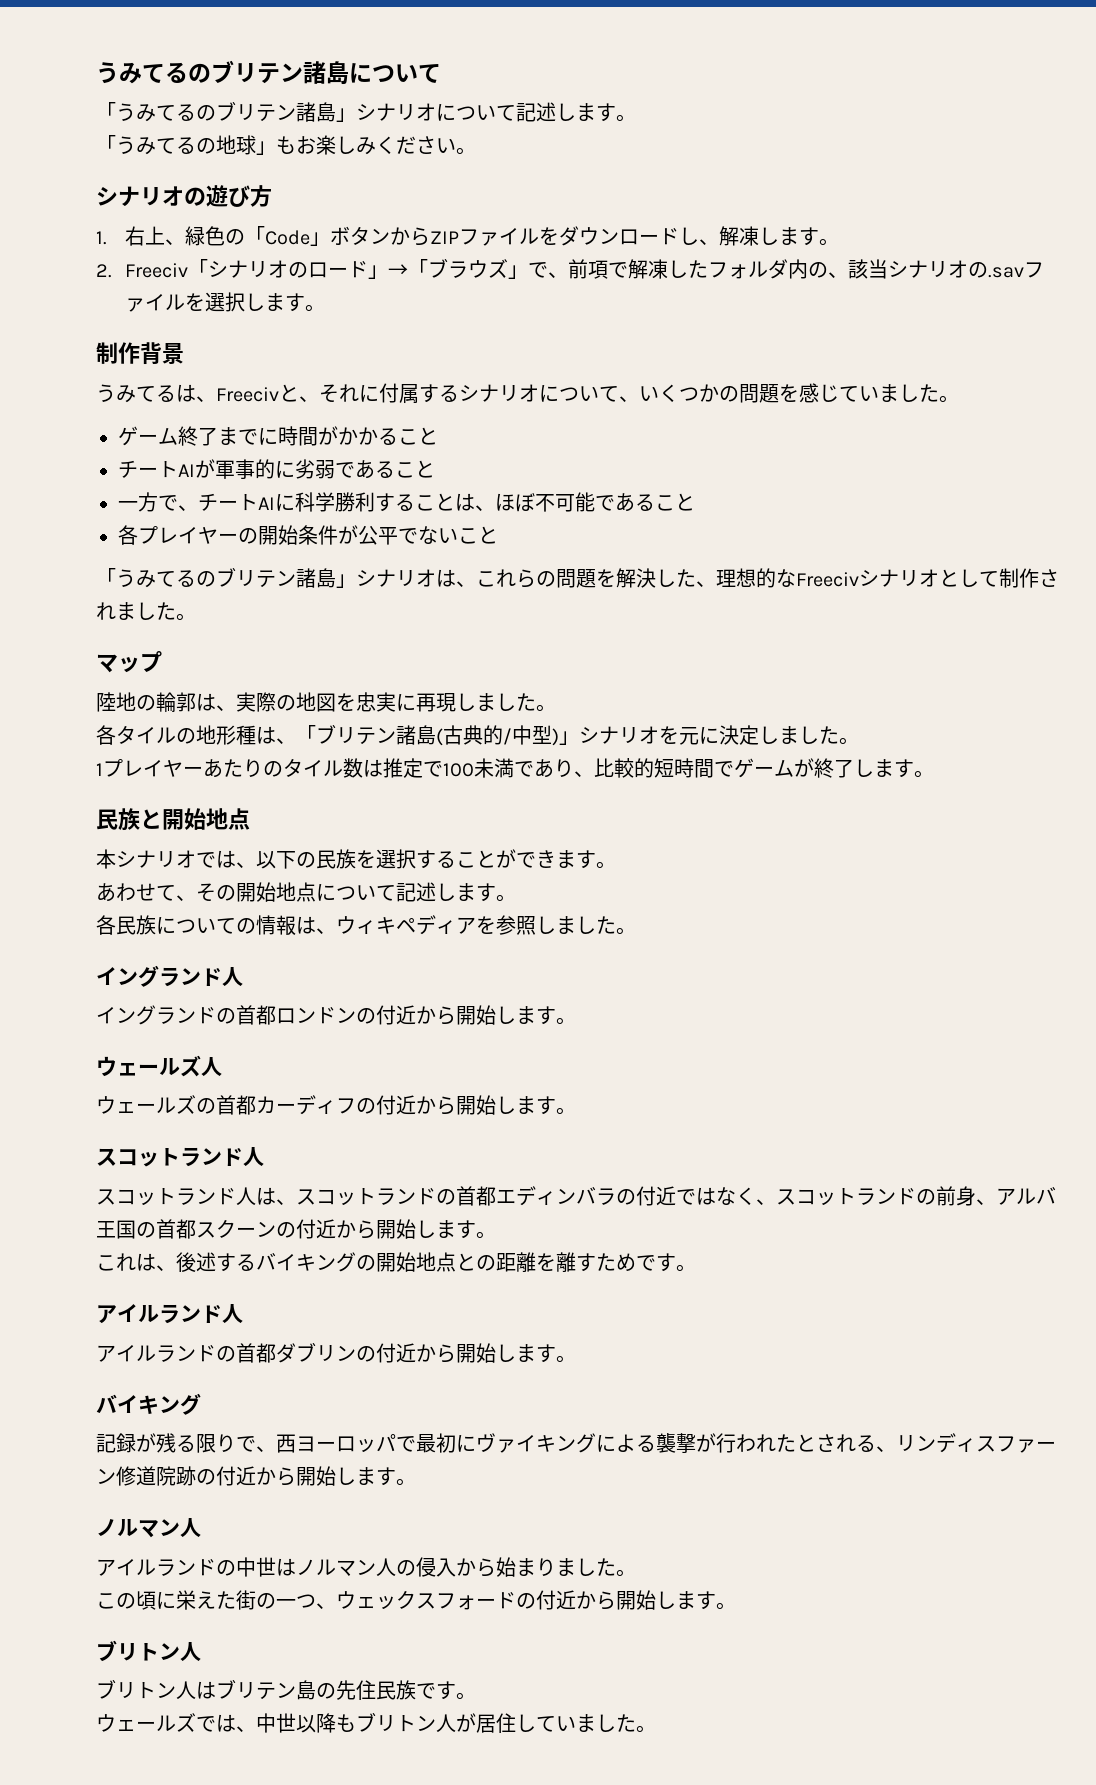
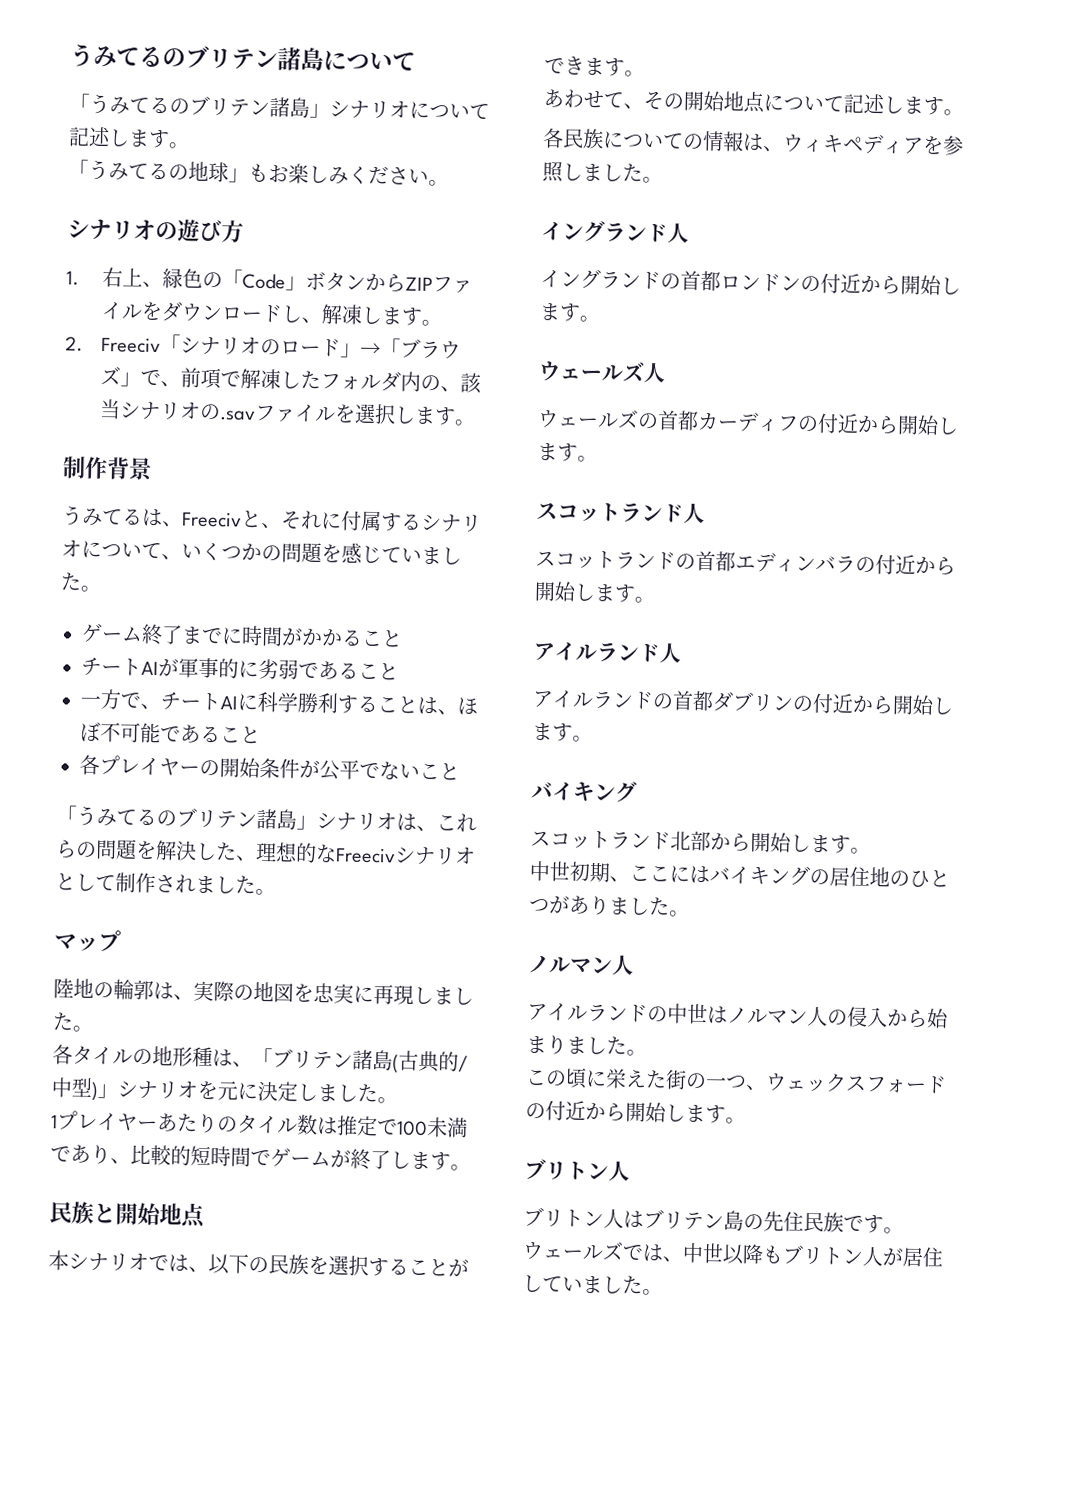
- スコットランド人は、スコットランドの首都エディンバラの付近ではなく、スコットランドの前身、アルバ王国の首都スクーンの付近から開始します。
- これは、後述するバイキングの開始地点との距離を離すためです。
+ スコットランドの首都エディンバラの付近から開始します。
- 記録が残る限りで、西ヨーロッパで最初にヴァイキングによる襲撃が行われたとされる、リンディスファーン修道院跡の付近から開始します。
+ スコットランド北部から開始します。
+ 中世初期、ここにはバイキングの居住地のひとつがありました。

